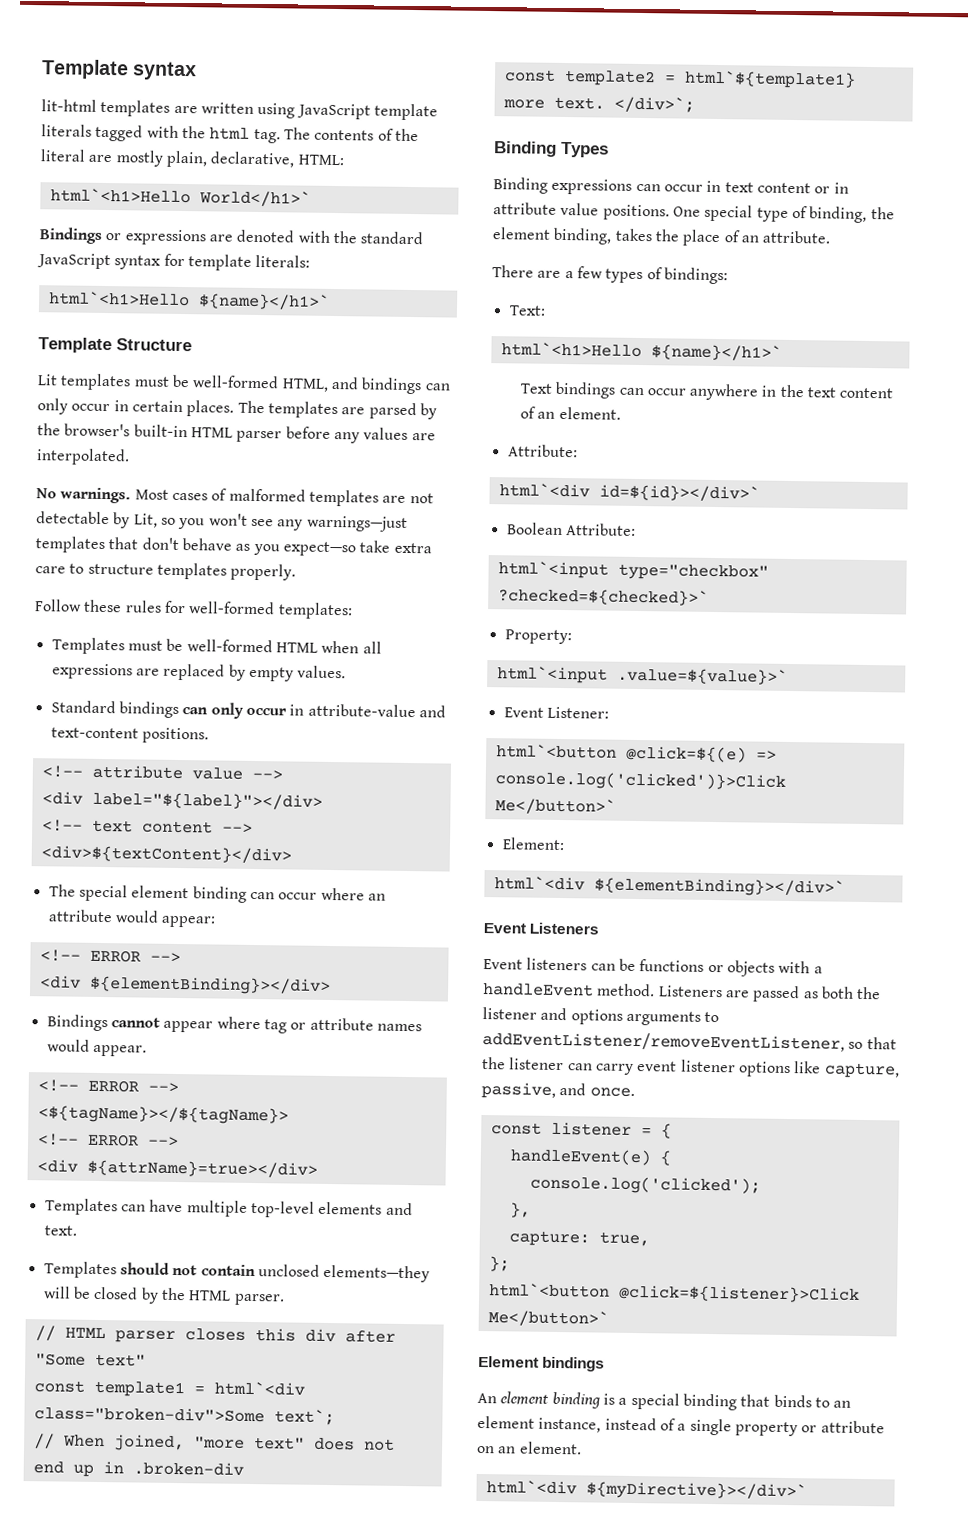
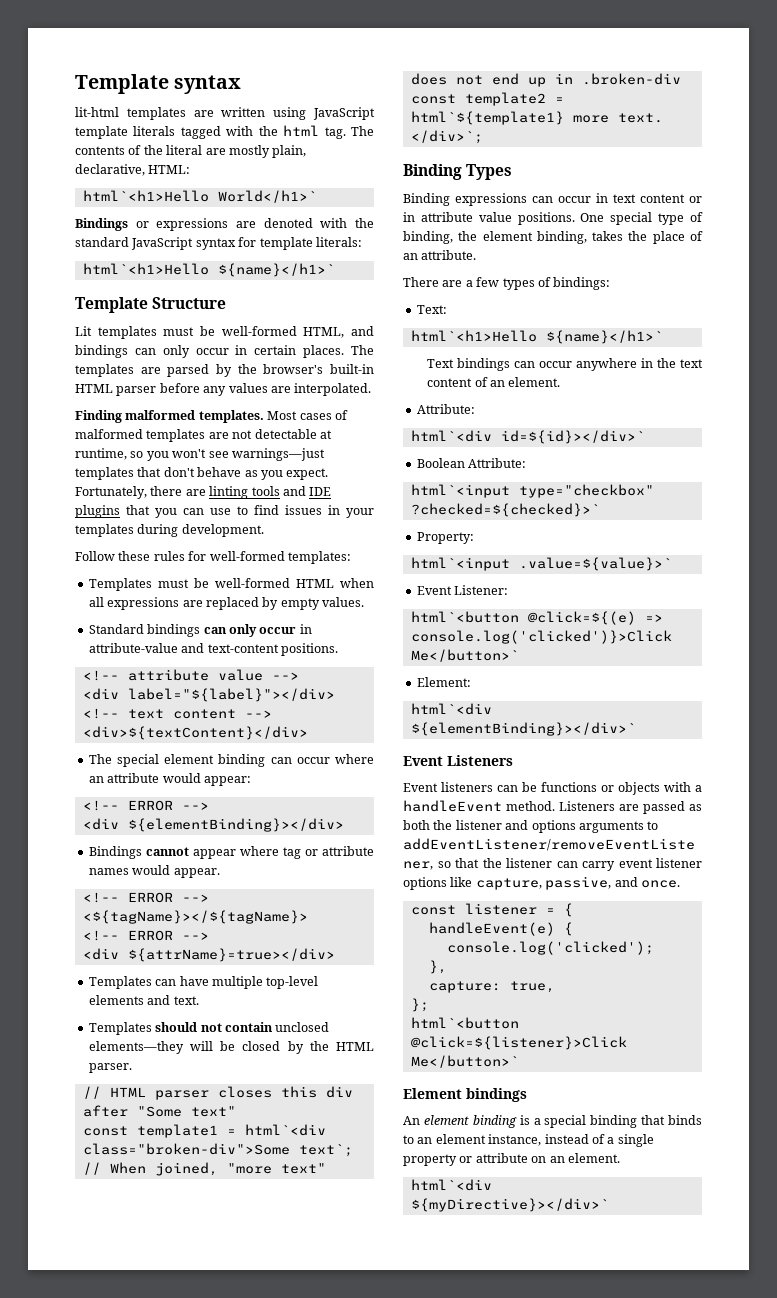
- No warnings.
+ Finding malformed templates.
- Most cases of malformed templates are not detectable by Lit, so you won't see any warnings—just templates that don't behave as you expect—so take extra care to structure templates properly.
+ Most cases of malformed templates are not detectable at runtime, so you won't see warnings—just templates that don't behave as you expect. Fortunately, there are linting tools and IDE plugins that you can use to find issues in your templates during development.

